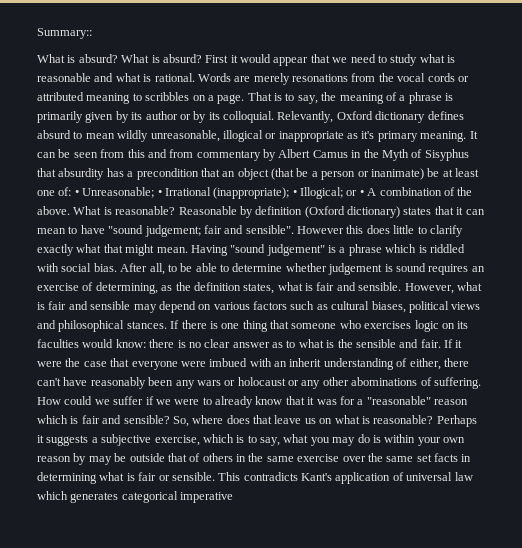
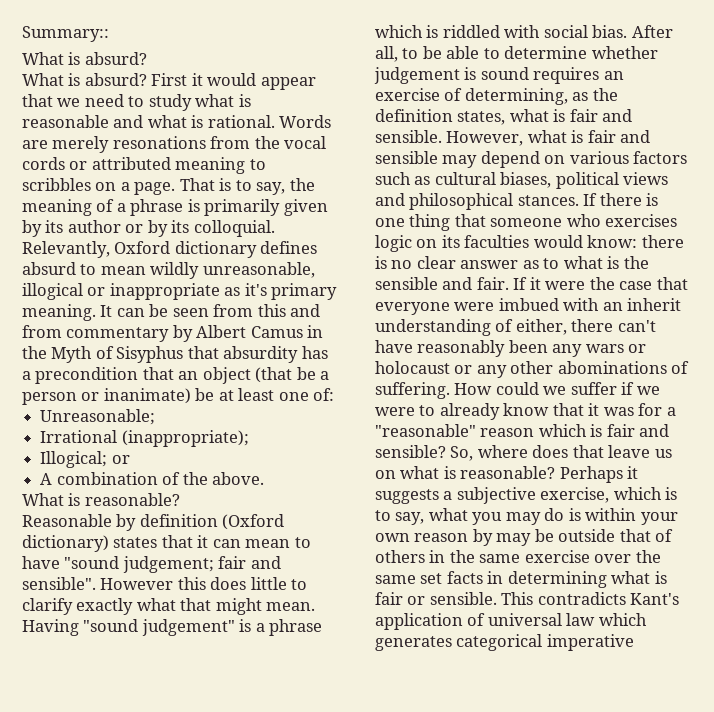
  Summary::
- What is absurd? What is absurd?
+ What is absurd?
+ What is absurd?
- It can be seen from this and from commentary by Albert Camus in the Myth of Sisyphus that absurdity has a precondition that an object (that be a person or inanimate) be at least one of: • Unreasonable; • Irrational (inappropriate); • Illogical; or • A combination of the above. What is reasonable? Reasonable by definition (Oxford dictionary) states that it can mean to have "sound judgement;
+ It can be seen from this and from commentary by Albert Camus in the Myth of Sisyphus that absurdity has a precondition that an object (that be a person or inanimate) be at least one of:
+ Unreasonable;
+ Irrational (inappropriate);
+ Illogical; or
+ A combination of the above.
+ What is reasonable?
+ Reasonable by definition (Oxford dictionary) states that it can mean to have "sound judgement;

